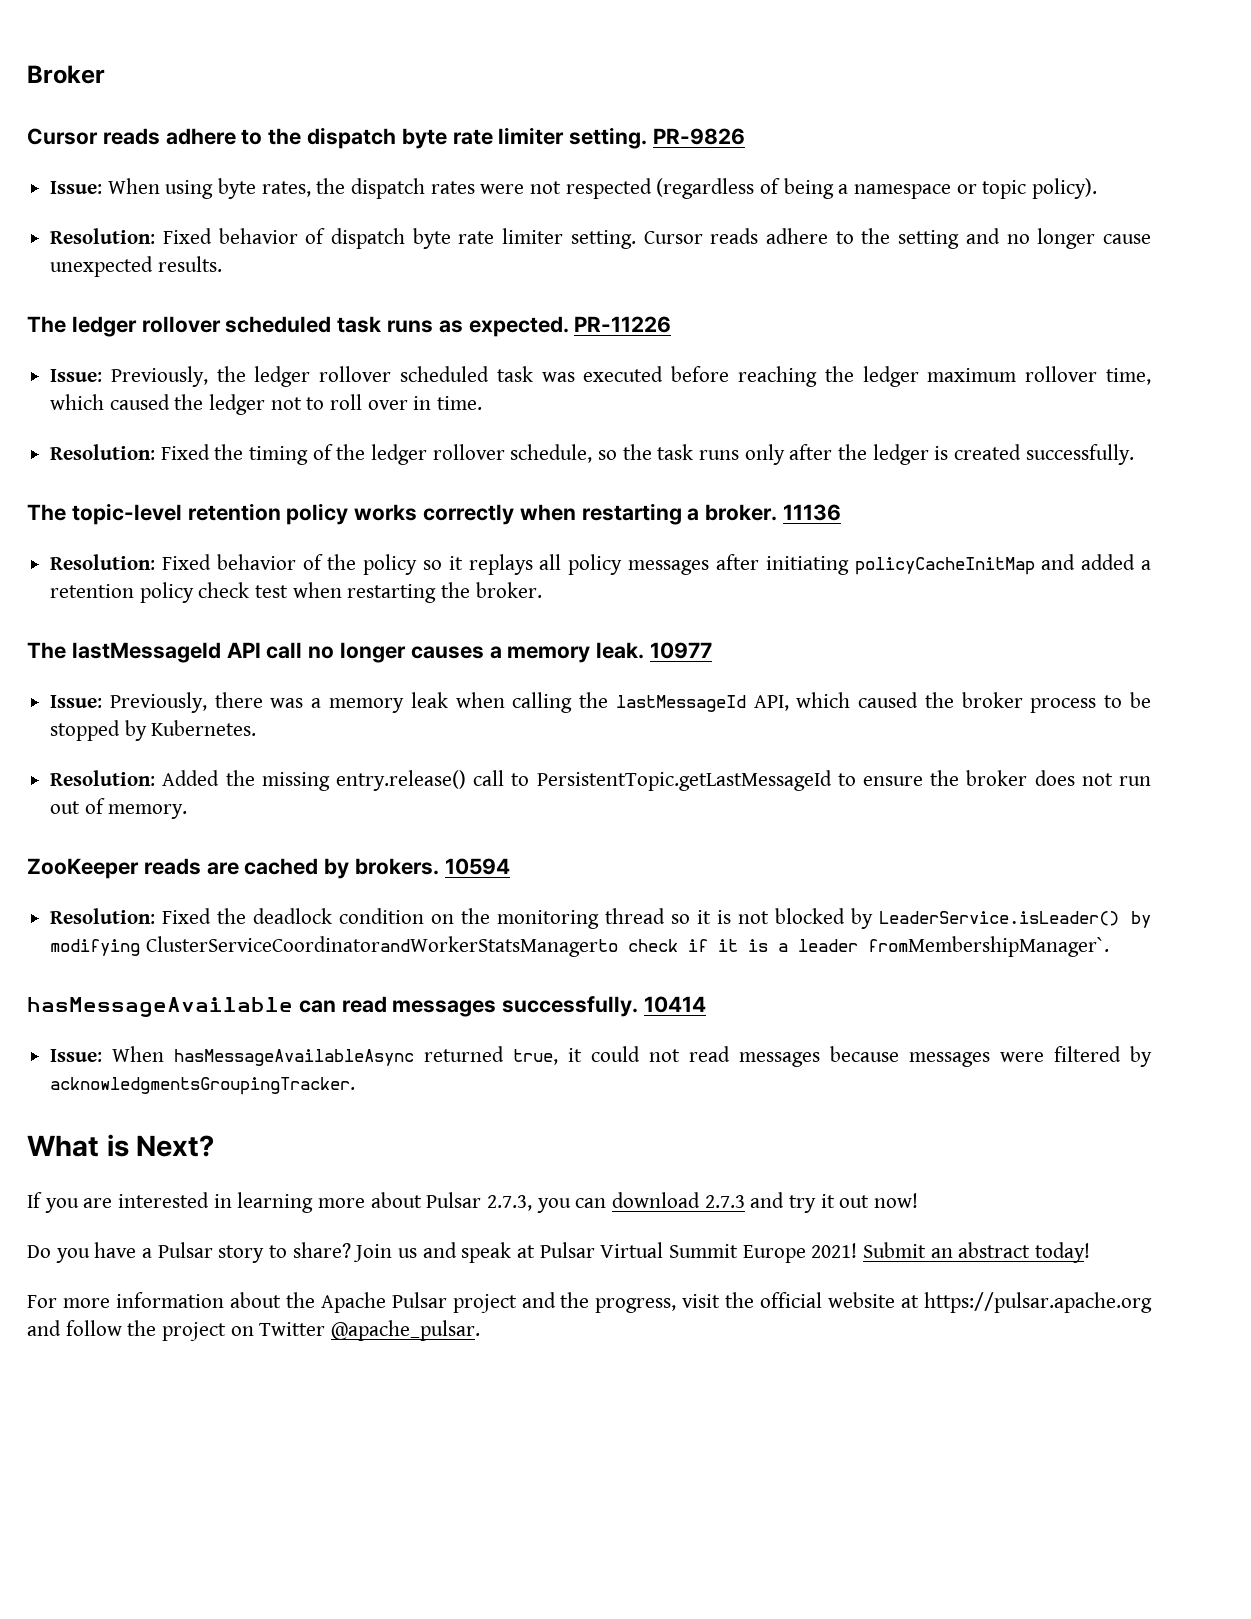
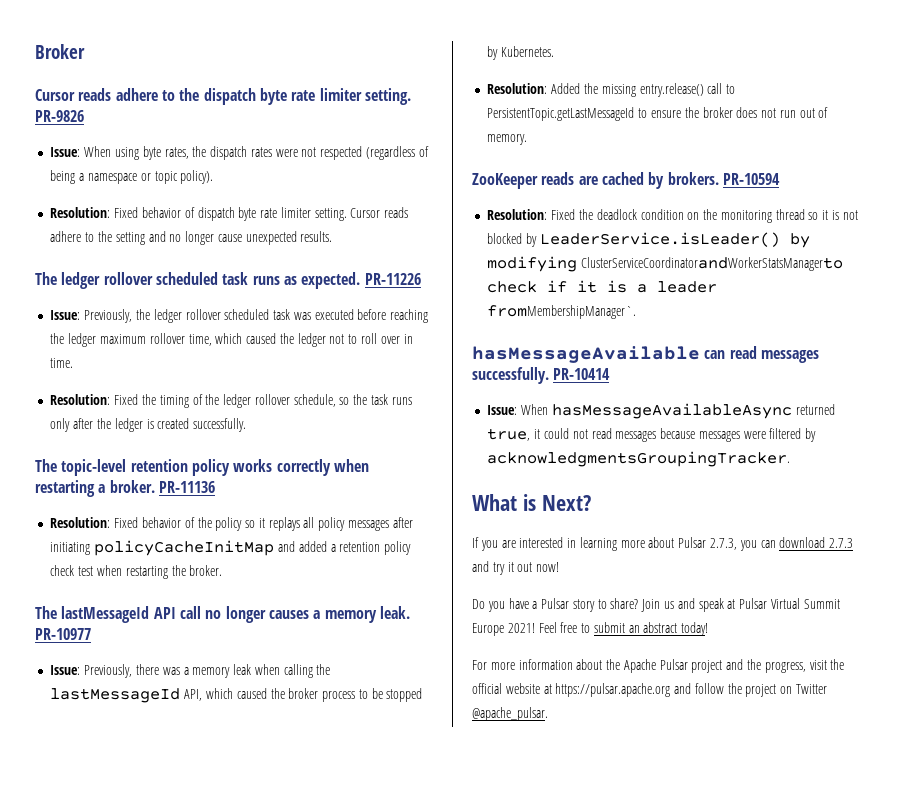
- 11136
+ PR-11136
- 10977
+ PR-10977
- 10594
+ PR-10594
- 10414
+ PR-10414
- Submit an abstract today!
+ Feel free to submit an abstract today!

